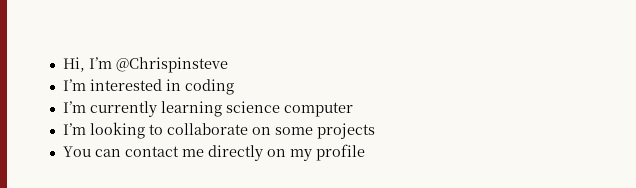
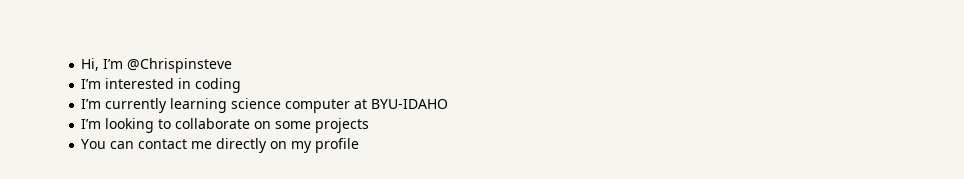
- I’m currently learning science computer
+ I’m currently learning science computer at BYU-IDAHO

